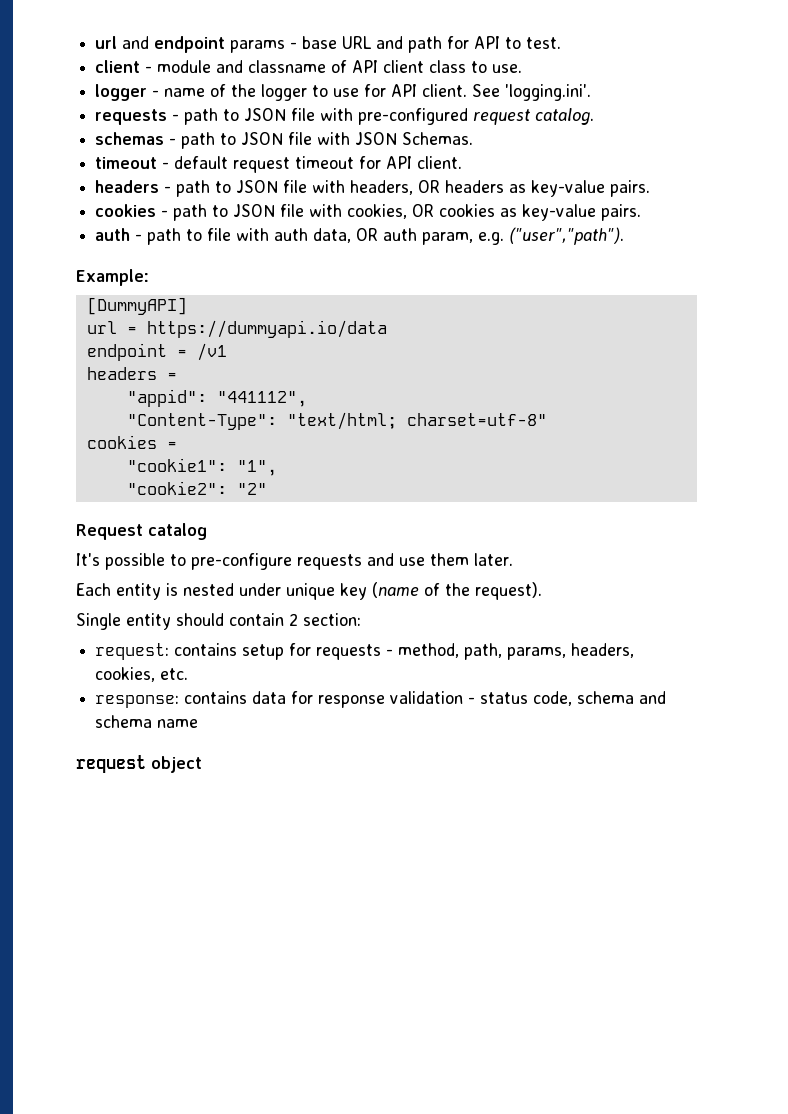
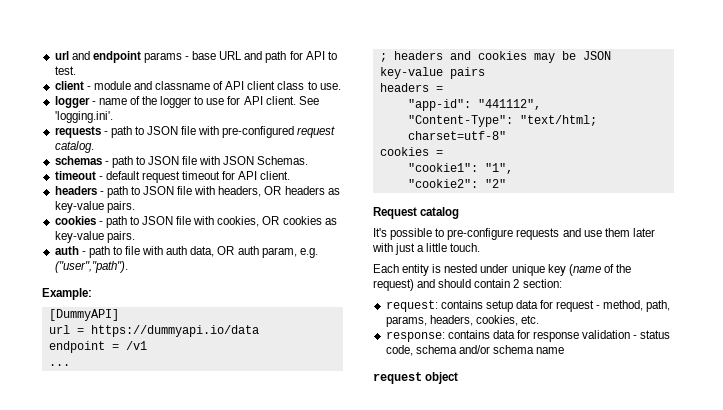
+ ...
+ ; headers and cookies may be JSON key-value pairs
- "appid": "441112",
+ "app-id": "441112",
- It's possible to pre-configure requests and use them later.
+ It's possible to pre-configure requests and use them later with just a little touch.
- Each entity is nested under unique key (name of the request).
- Single entity should contain 2 section:
+ Each entity is nested under unique key (name of the request) and should contain 2 section:
- request: contains setup for requests - method, path, params, headers, cookies, etc.
+ request: contains setup data for request - method, path, params, headers, cookies, etc.
- response: contains data for response validation - status code, schema and schema name
+ response: contains data for response validation - status code, schema and/or schema name

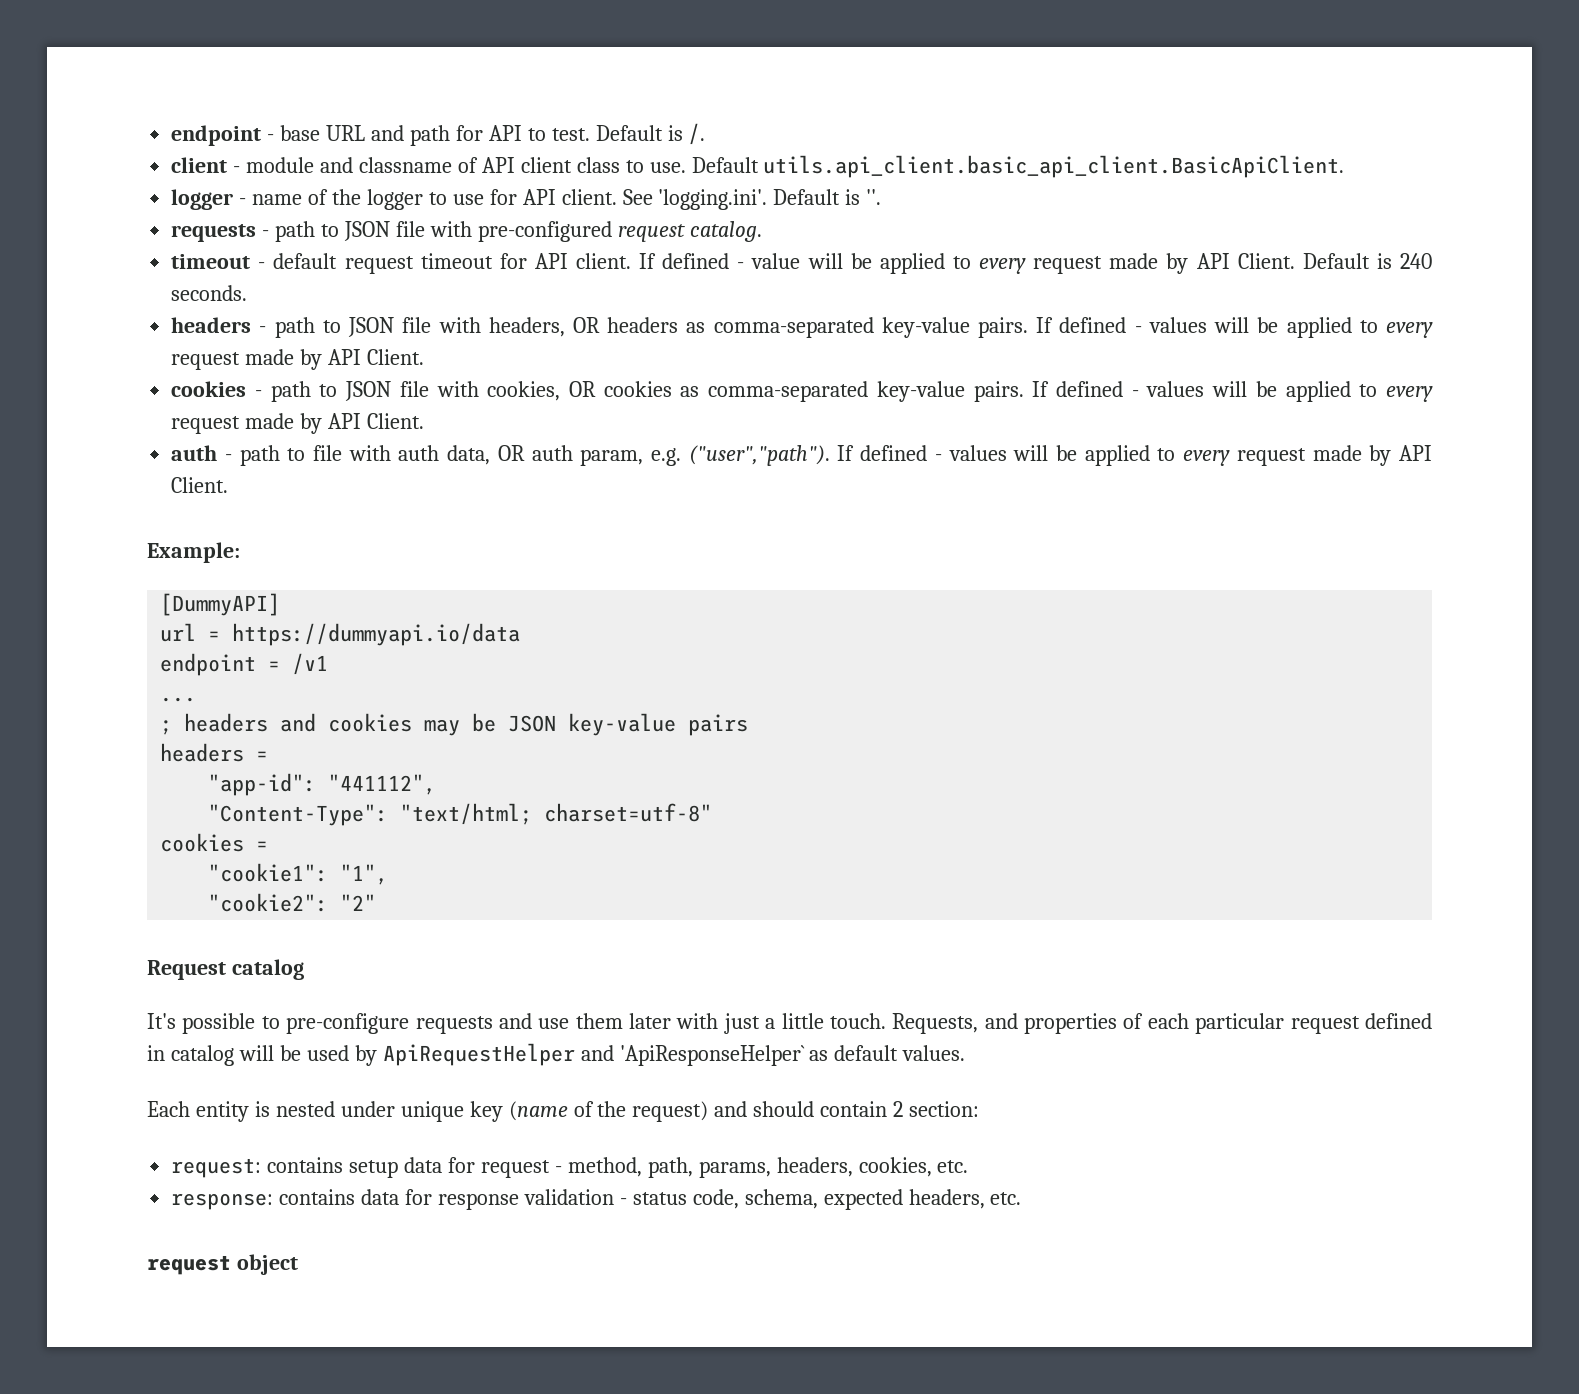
- url and endpoint params - base URL and path for API to test.
+ endpoint - base URL and path for API to test. Default is /.
+ Default utils.api_client.basic_api_client.BasicApiClient.
- See 'logging.ini'.
+ See 'logging.ini'. Default is ''.
- schemas - path to JSON file with JSON Schemas.
+ If defined - value will be applied to every request made by API Client. Default is 240 seconds.
- headers - path to JSON file with headers, OR headers as key-value pairs.
+ headers - path to JSON file with headers, OR headers as comma-separated key-value pairs. If defined - values will be applied to every request made by API Client.
- cookies - path to JSON file with cookies, OR cookies as key-value pairs.
+ cookies - path to JSON file with cookies, OR cookies as comma-separated key-value pairs. If defined - values will be applied to every request made by API Client.
- auth - path to file with auth data, OR auth param, e.g. ("user","path").
+ auth - path to file with auth data, OR auth param, e.g. ("user","path"). If defined - values will be applied to every request made by API Client.
+ Requests, and properties of each particular request defined in catalog will be used by ApiRequestHelper and 'ApiResponseHelper` as default values.
- response: contains data for response validation - status code, schema and/or schema name
+ response: contains data for response validation - status code, schema, expected headers, etc.

